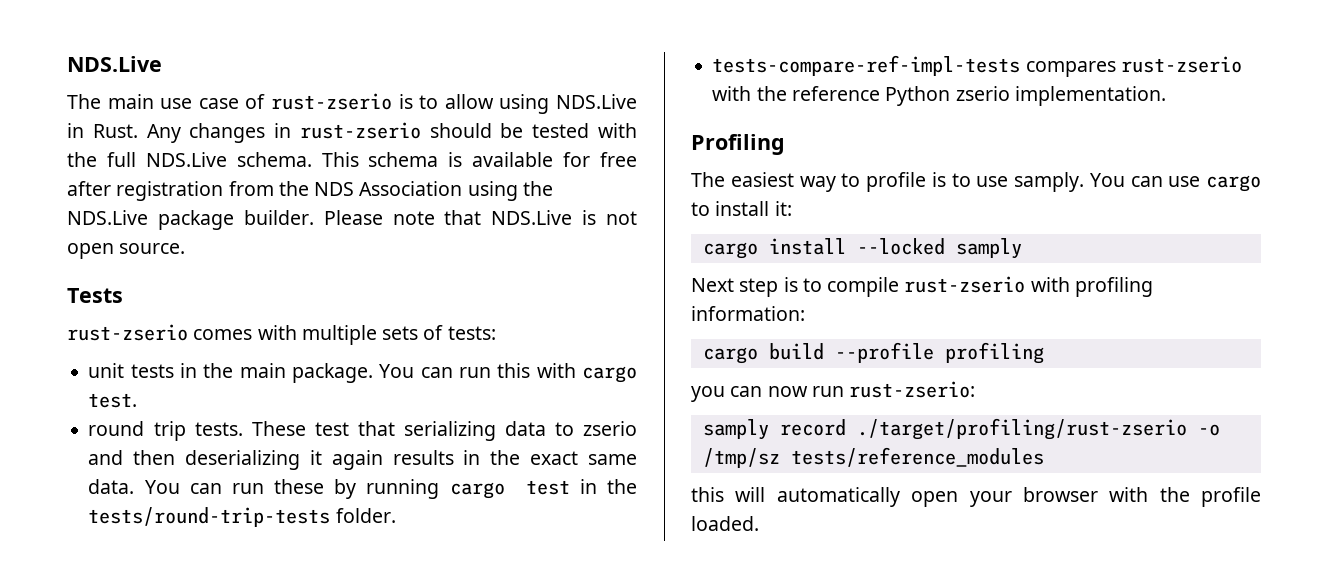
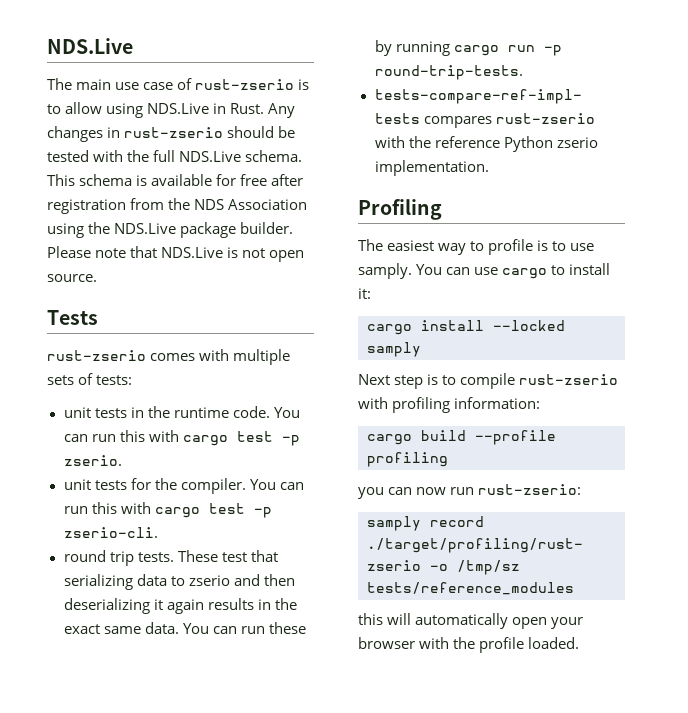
- unit tests in the main package. You can run this with cargo test.
+ unit tests in the runtime code. You can run this with cargo test -p zserio.
+ unit tests for the compiler. You can run this with cargo test -p zserio-cli.
- You can run these by running cargo test in the tests/round-trip-tests folder.
+ You can run these by running cargo run -p round-trip-tests.

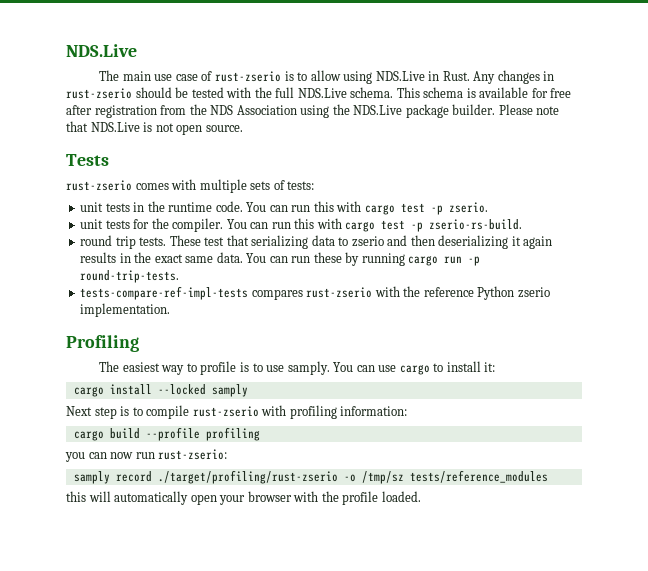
- You can run this with cargo test -p zserio-cli.
+ You can run this with cargo test -p zserio-rs-build.

